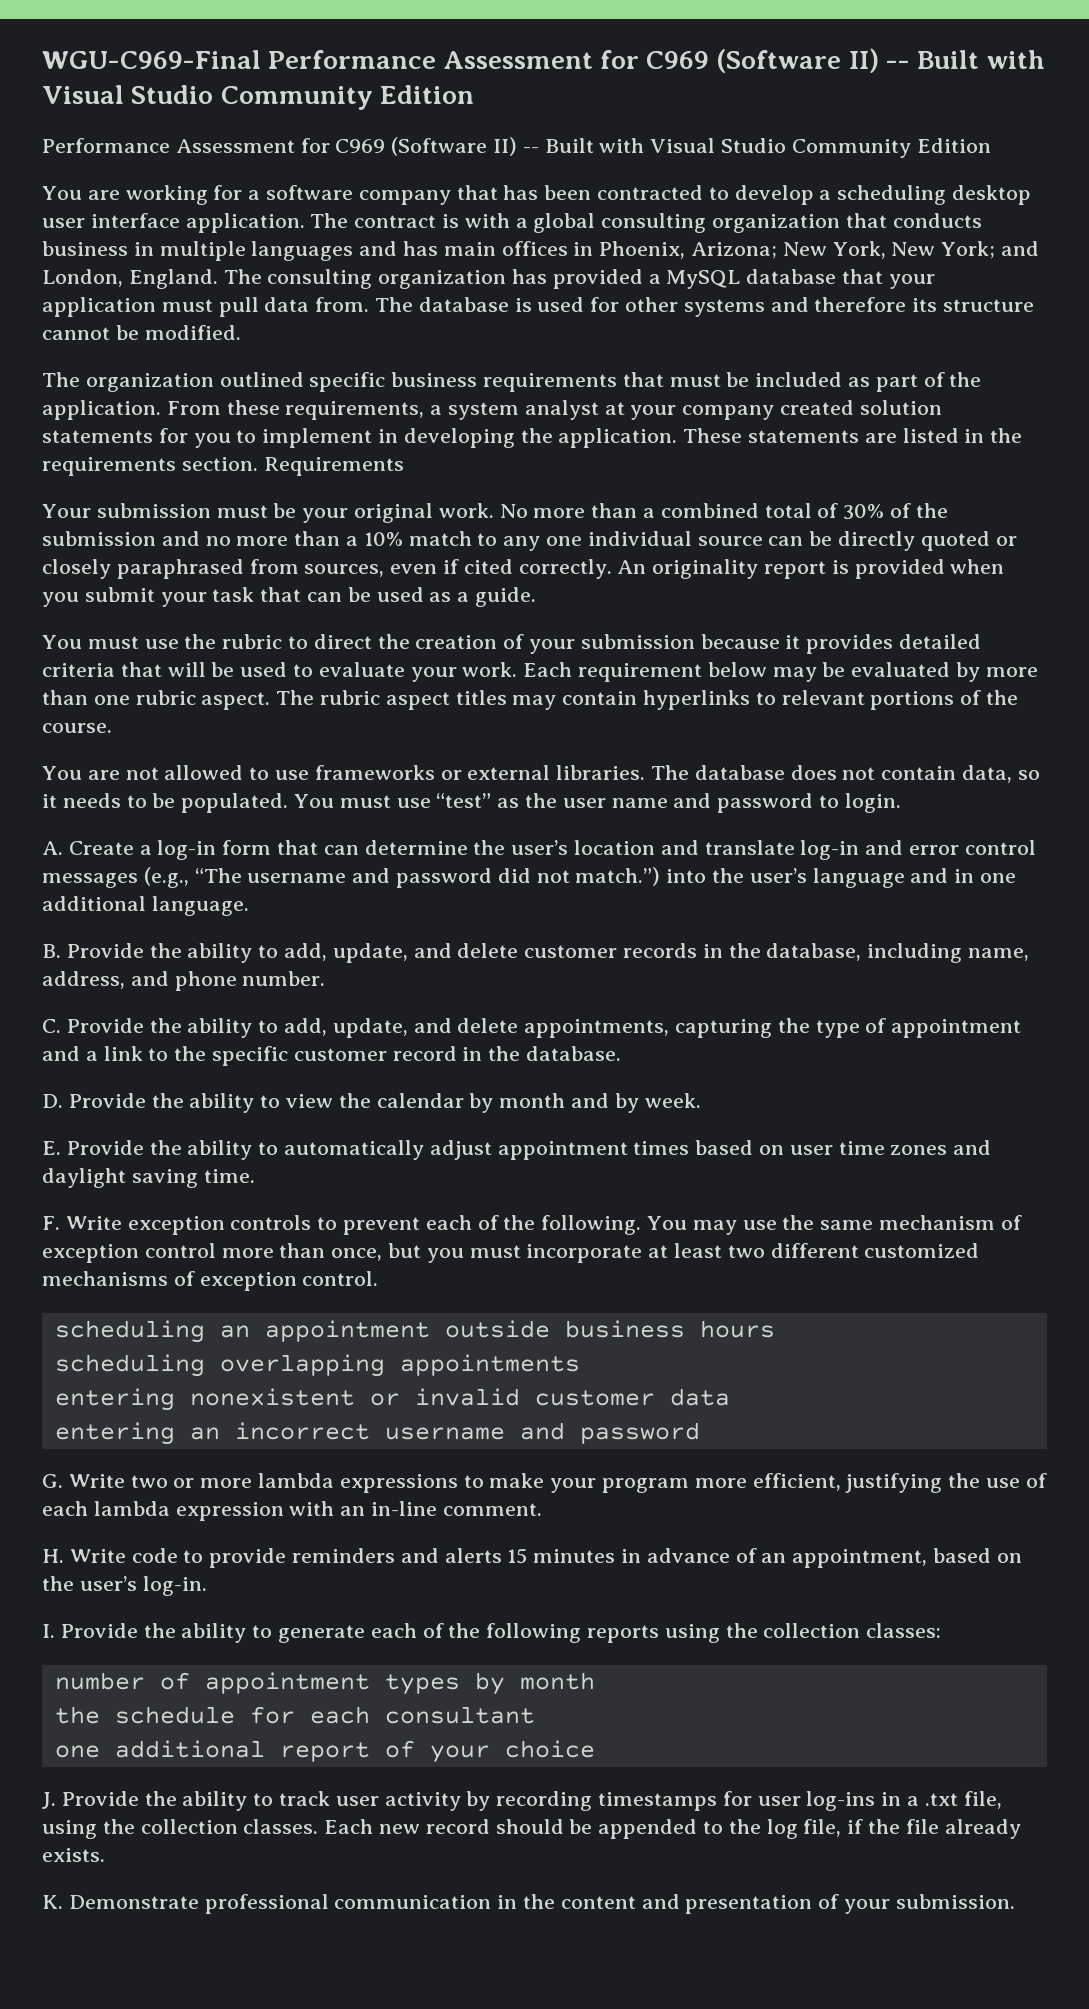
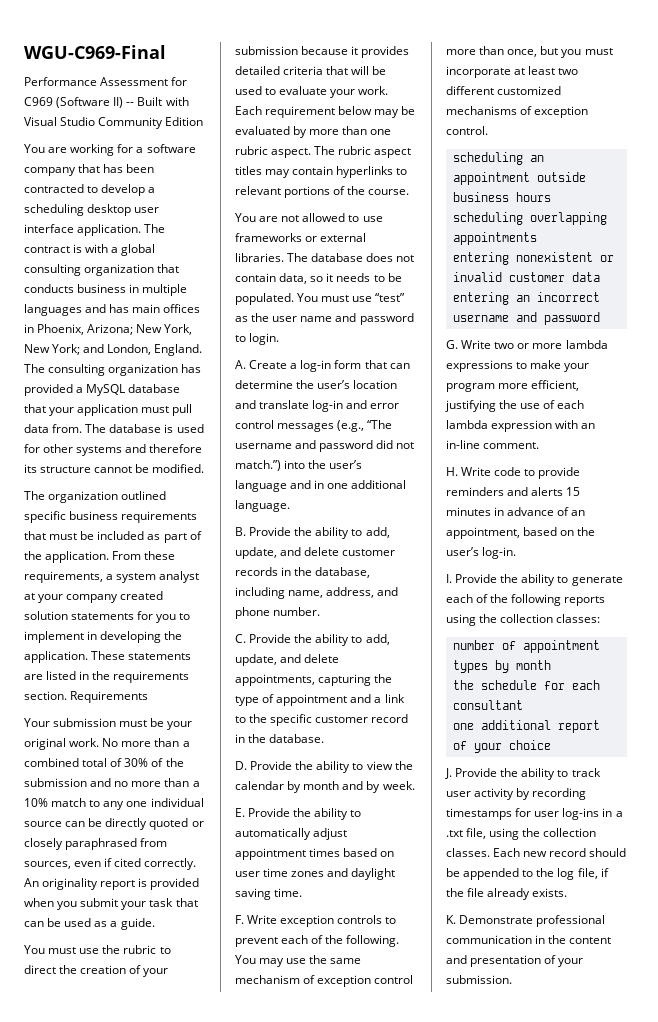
- WGU-C969-Final Performance Assessment for C969 (Software II) -- Built with Visual Studio Community Edition
+ WGU-C969-Final

